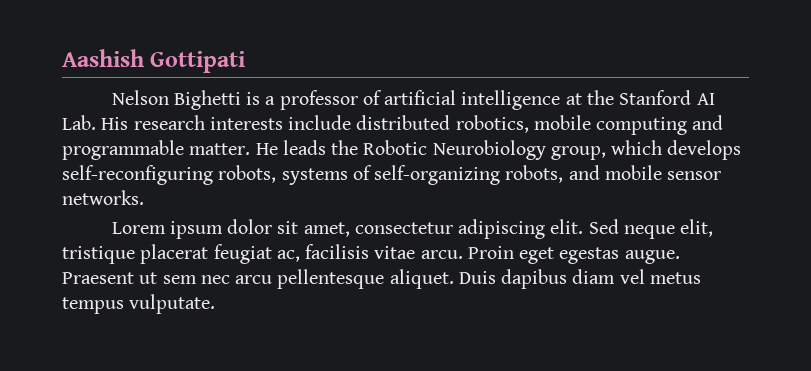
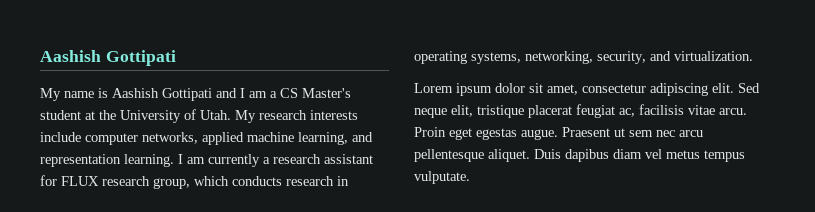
- Nelson Bighetti is a professor of artificial intelligence at the Stanford AI Lab. His research interests include distributed robotics, mobile computing and programmable matter. He leads the Robotic Neurobiology group, which develops self-reconfiguring robots, systems of self-organizing robots, and mobile sensor networks.
+ My name is Aashish Gottipati and I am a CS Master's student at the University of Utah. My research interests include computer networks, applied machine learning, and representation learning. I am currently a research assistant for FLUX research group, which conducts research in operating systems, networking, security, and virtualization.

